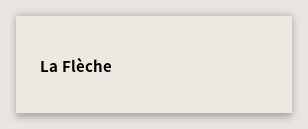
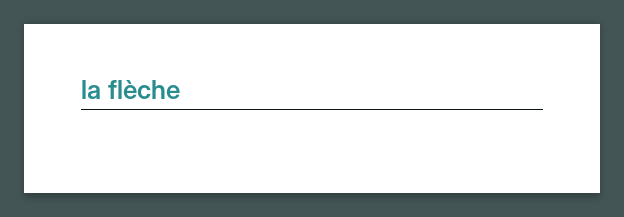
- La Flèche
+ la flèche

